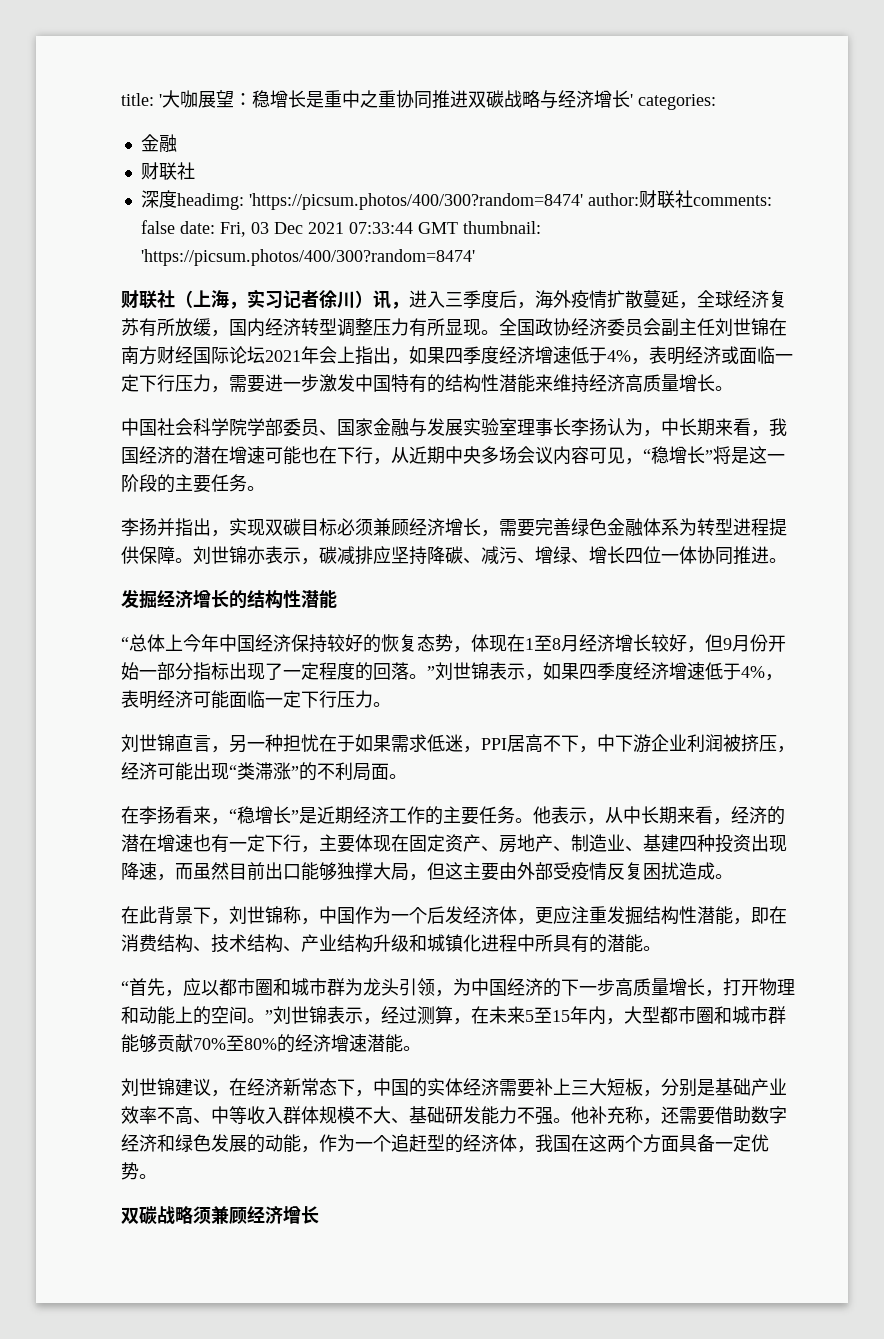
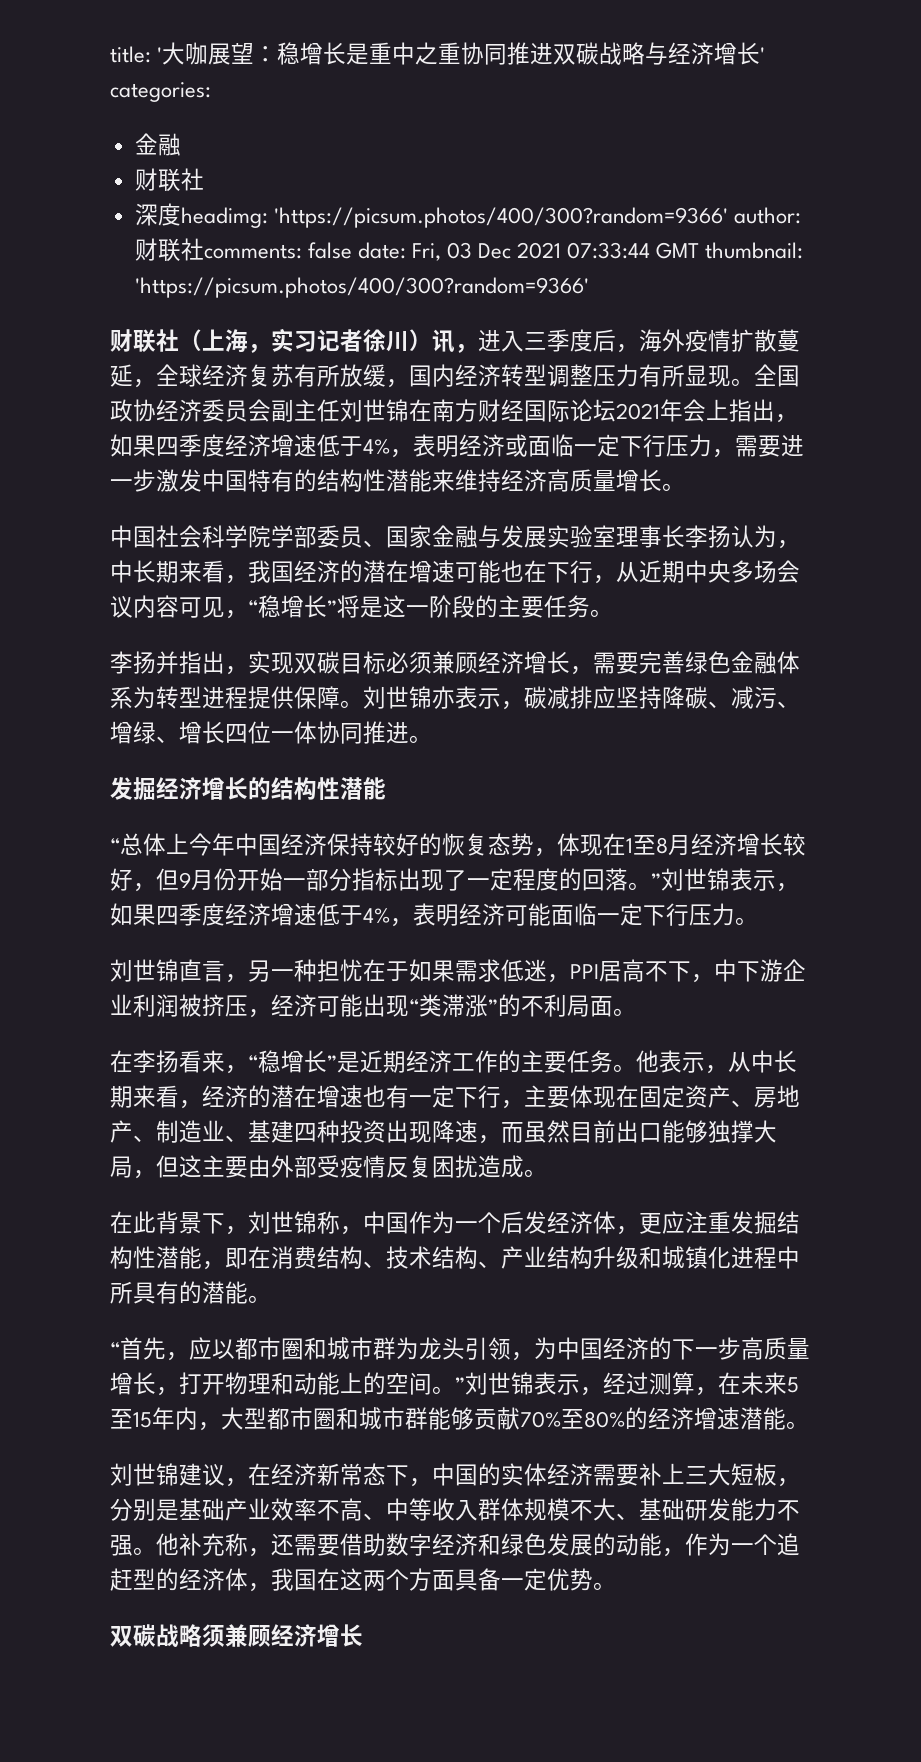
- 深度headimg: 'https://picsum.photos/400/300?random=8474' author:财联社comments: false date: Fri, 03 Dec 2021 07:33:44 GMT thumbnail: 'https://picsum.photos/400/300?random=8474'
+ 深度headimg: 'https://picsum.photos/400/300?random=9366' author:财联社comments: false date: Fri, 03 Dec 2021 07:33:44 GMT thumbnail: 'https://picsum.photos/400/300?random=9366'

